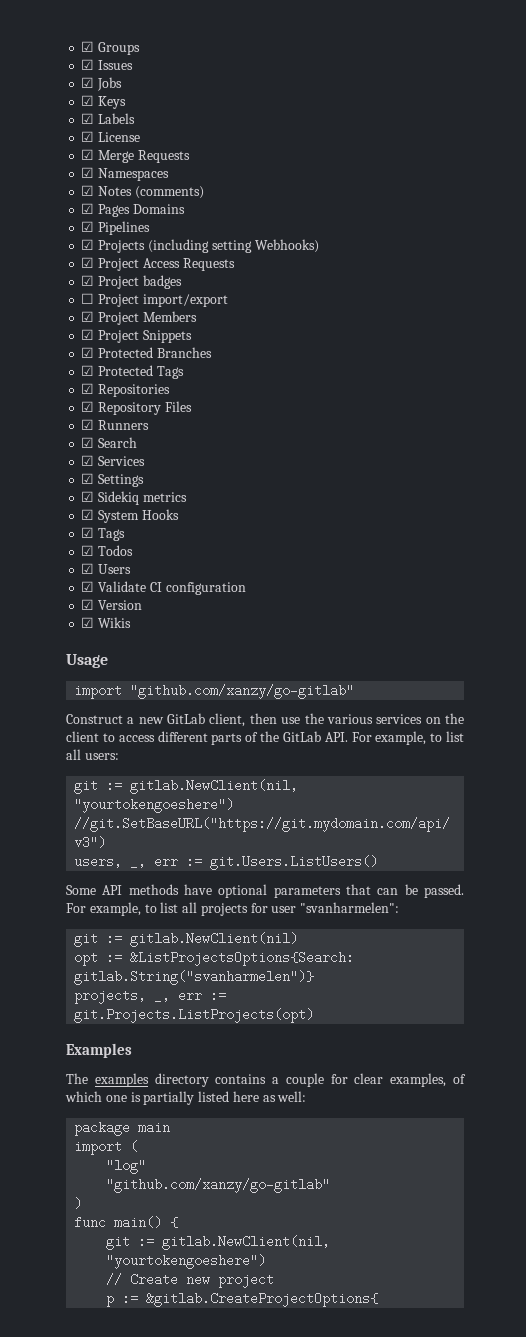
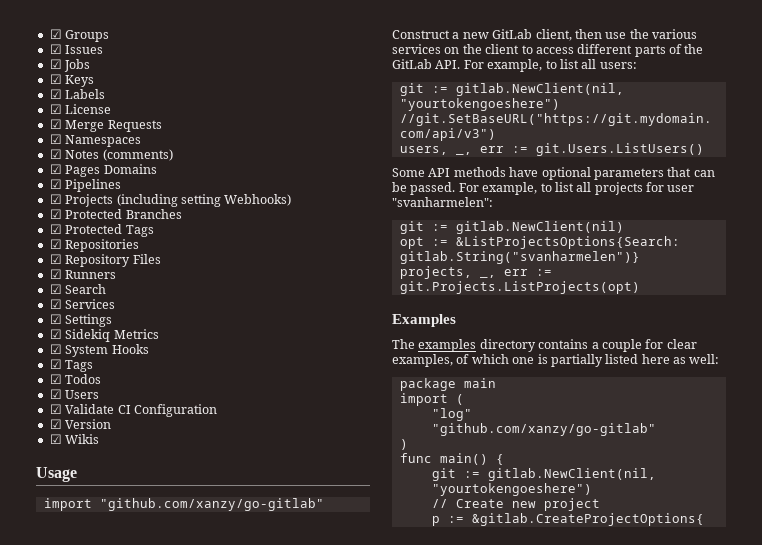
- ☑ Project Access Requests
- ☑ Project badges
- ☐ Project import/export
- ☑ Project Members
- ☑ Project Snippets
- ☑ Sidekiq metrics
+ ☑ Sidekiq Metrics
- ☑ Validate CI configuration
+ ☑ Validate CI Configuration

